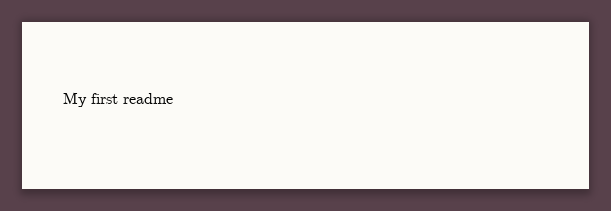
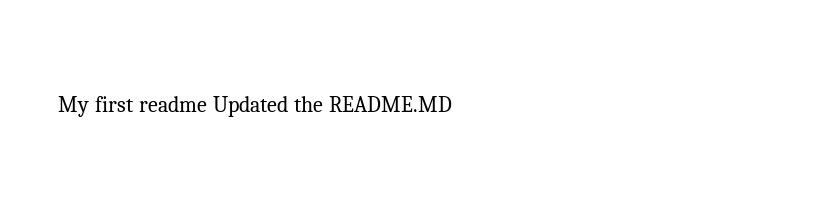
- My first readme
+ My first readme Updated the README.MD

